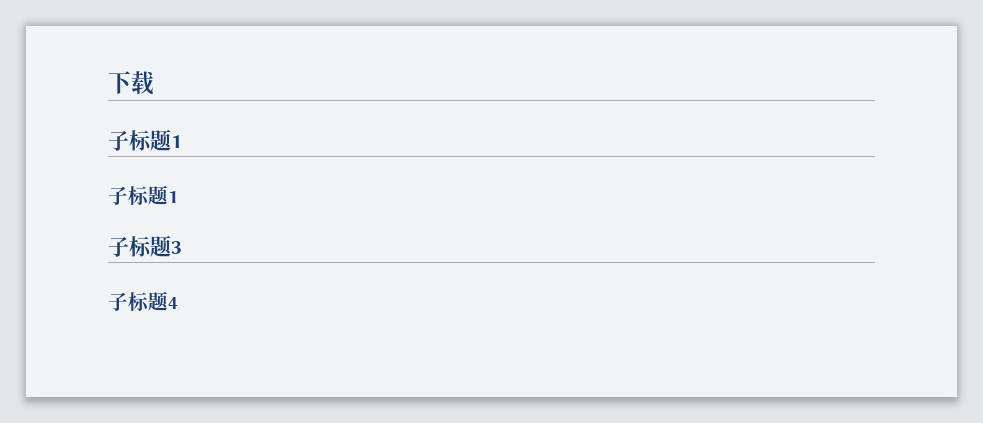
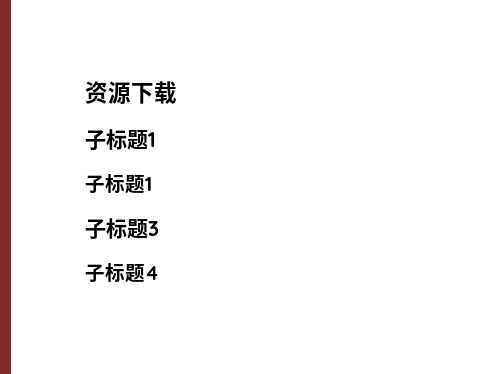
- 下载
+ 资源下载

